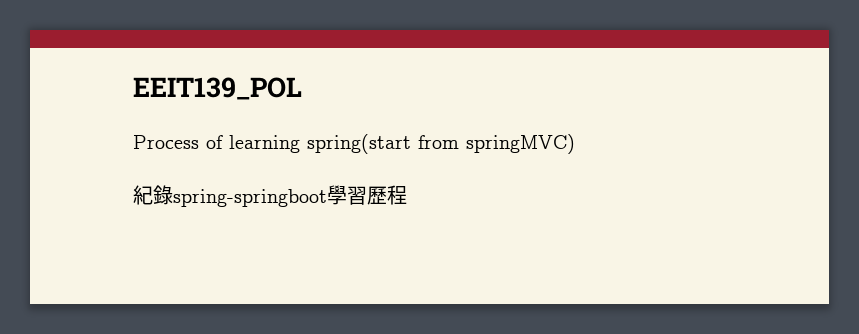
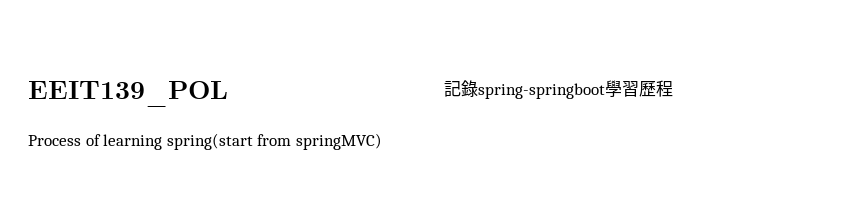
- 紀錄spring-springboot學習歷程
+ 記錄spring-springboot學習歷程

